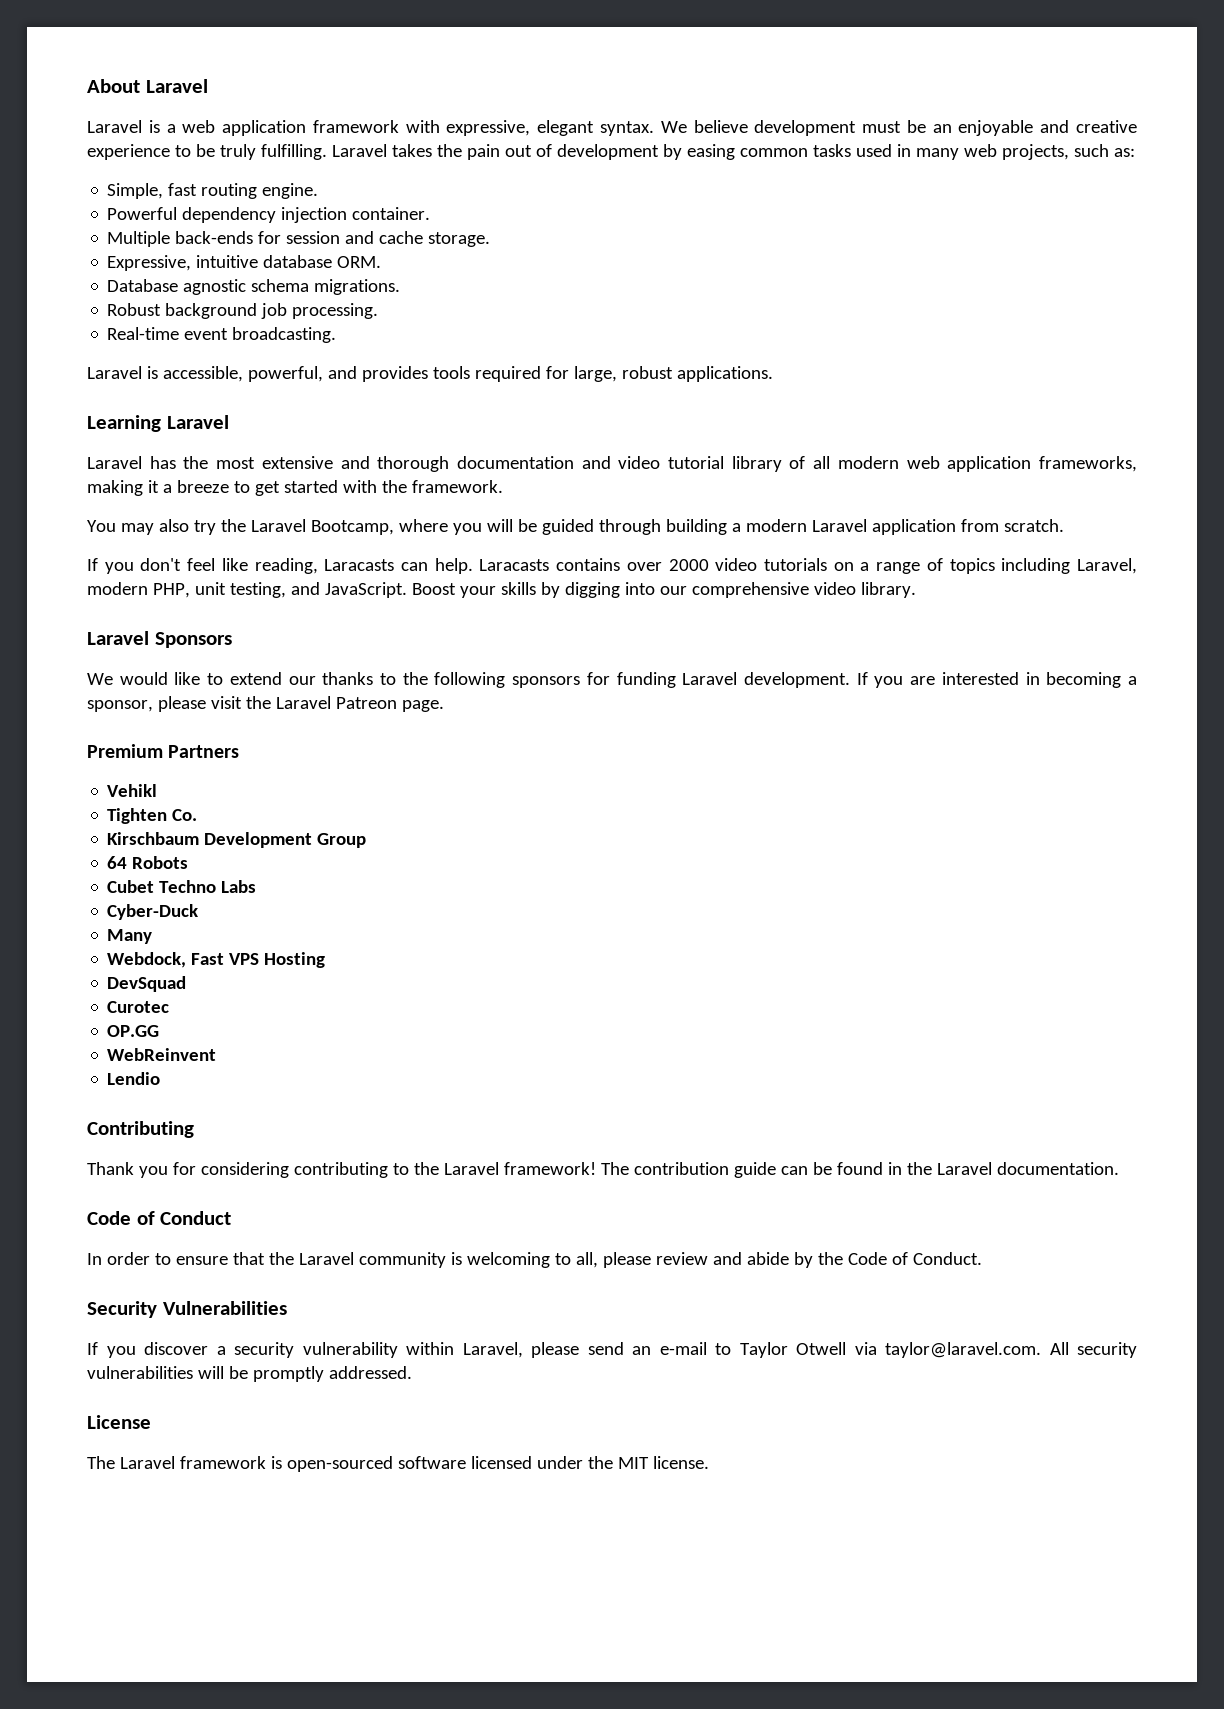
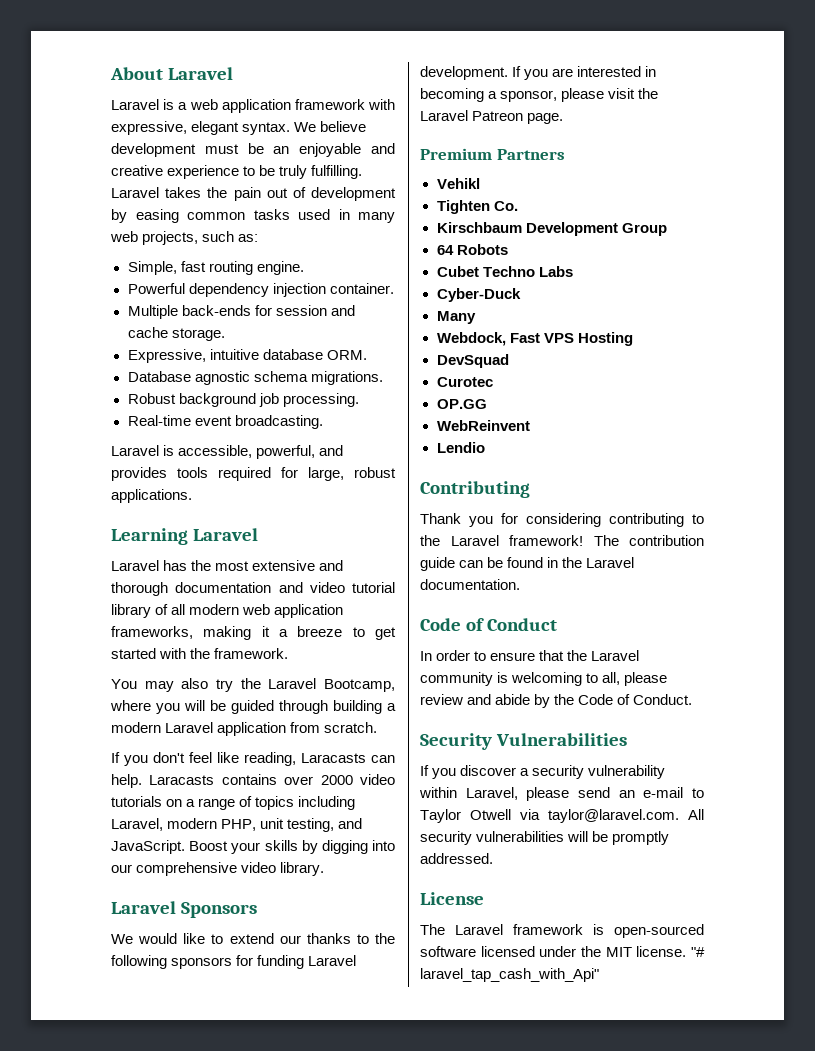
+ "# laravel_tap_cash_with_Api"

